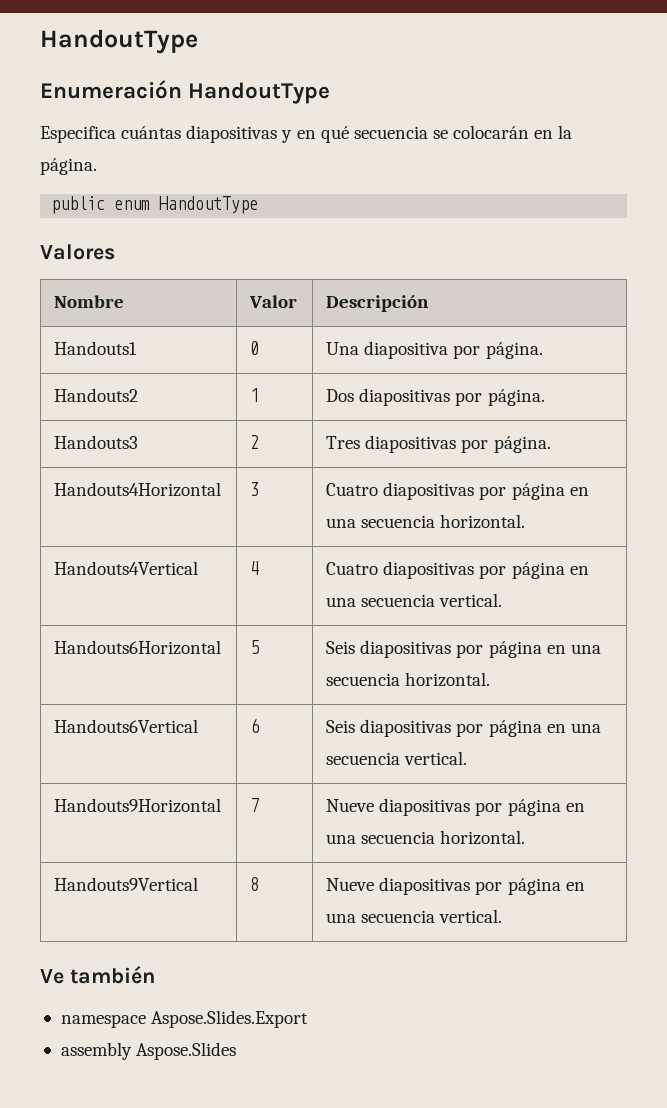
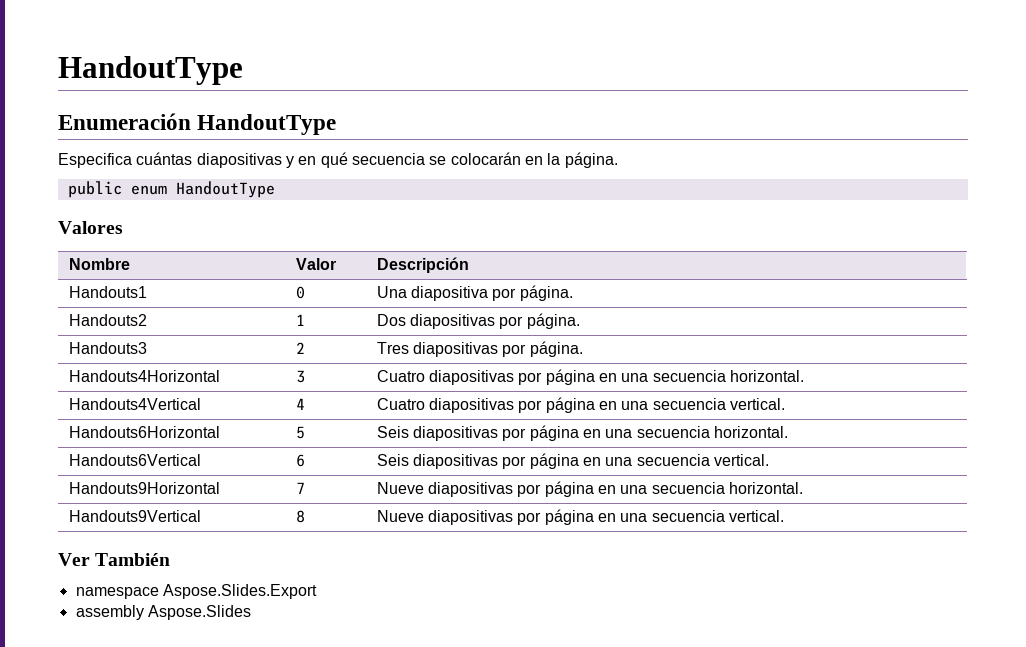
- Ve también
+ Ver También

